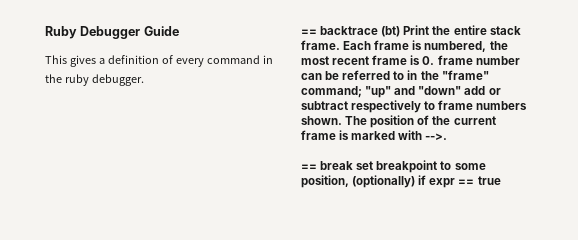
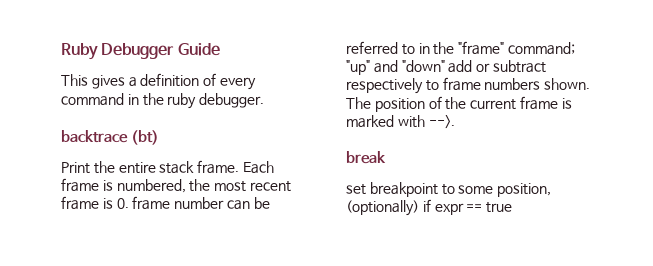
- == backtrace (bt) Print the entire stack frame.
+ backtrace (bt)
+ Print the entire stack frame.
- == break set breakpoint to some position, (optionally) if expr == true
+ break
+ set breakpoint to some position, (optionally) if expr == true

